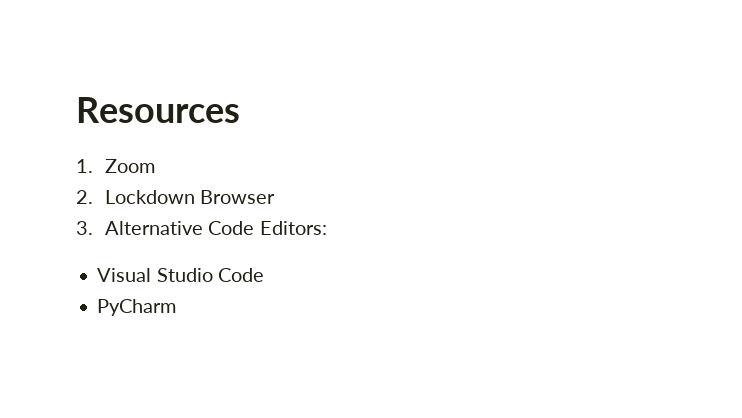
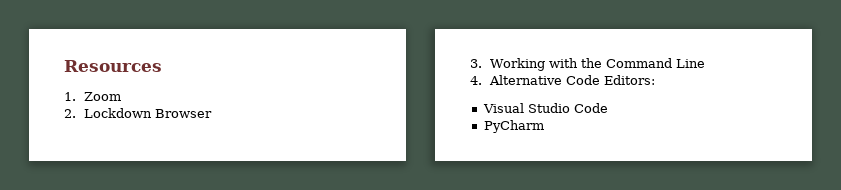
- 3. Alternative Code Editors:
+ 3. Working with the Command Line
+ 4. Alternative Code Editors:

